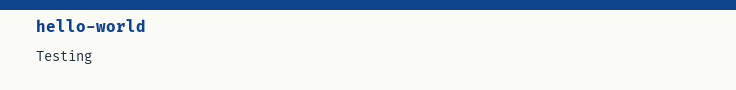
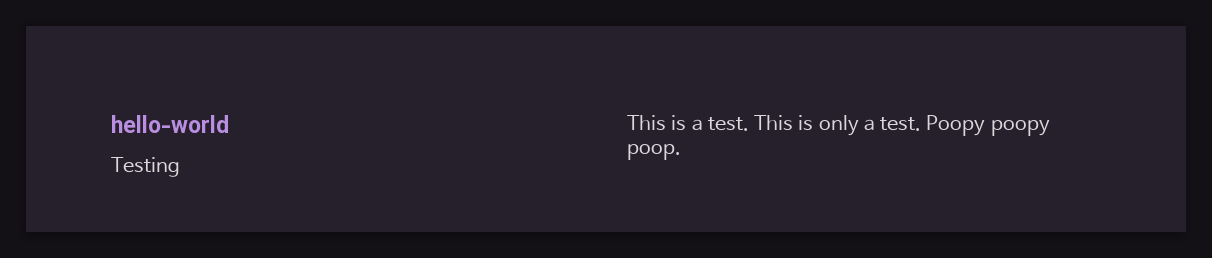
+ This is a test. This is only a test. Poopy poopy poop.

